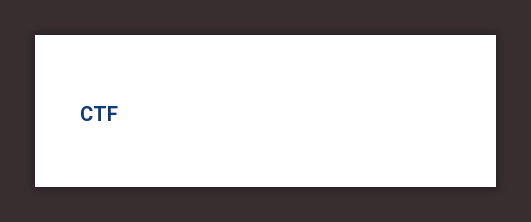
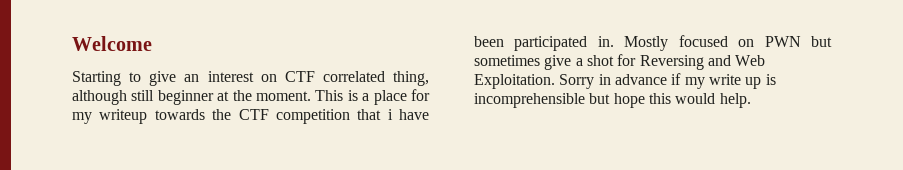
- CTF
+ Welcome
+ Starting to give an interest on CTF correlated thing, although still beginner at the moment. This is a place for my writeup towards the CTF competition that i have been participated in. Mostly focused on PWN but sometimes give a shot for Reversing and Web Exploitation. Sorry in advance if my write up is incomprehensible but hope this would help.

